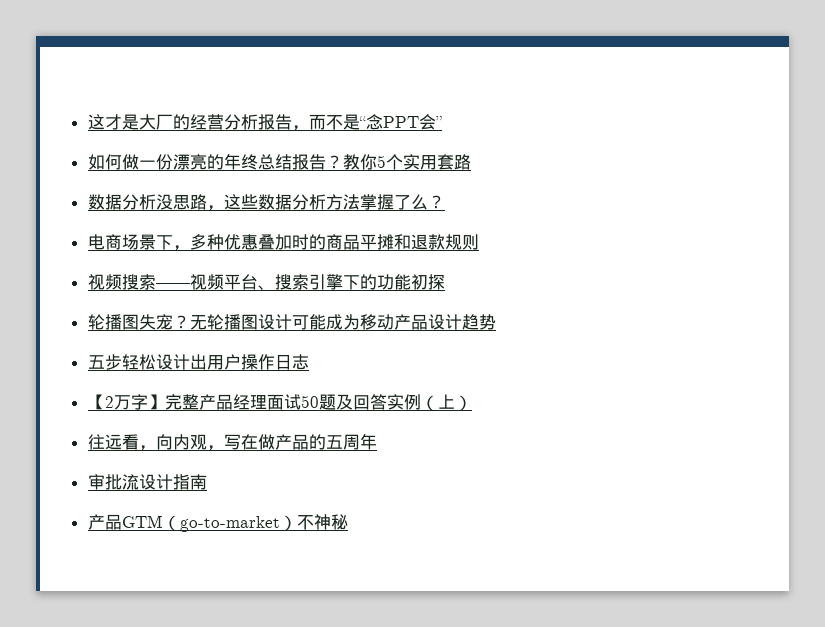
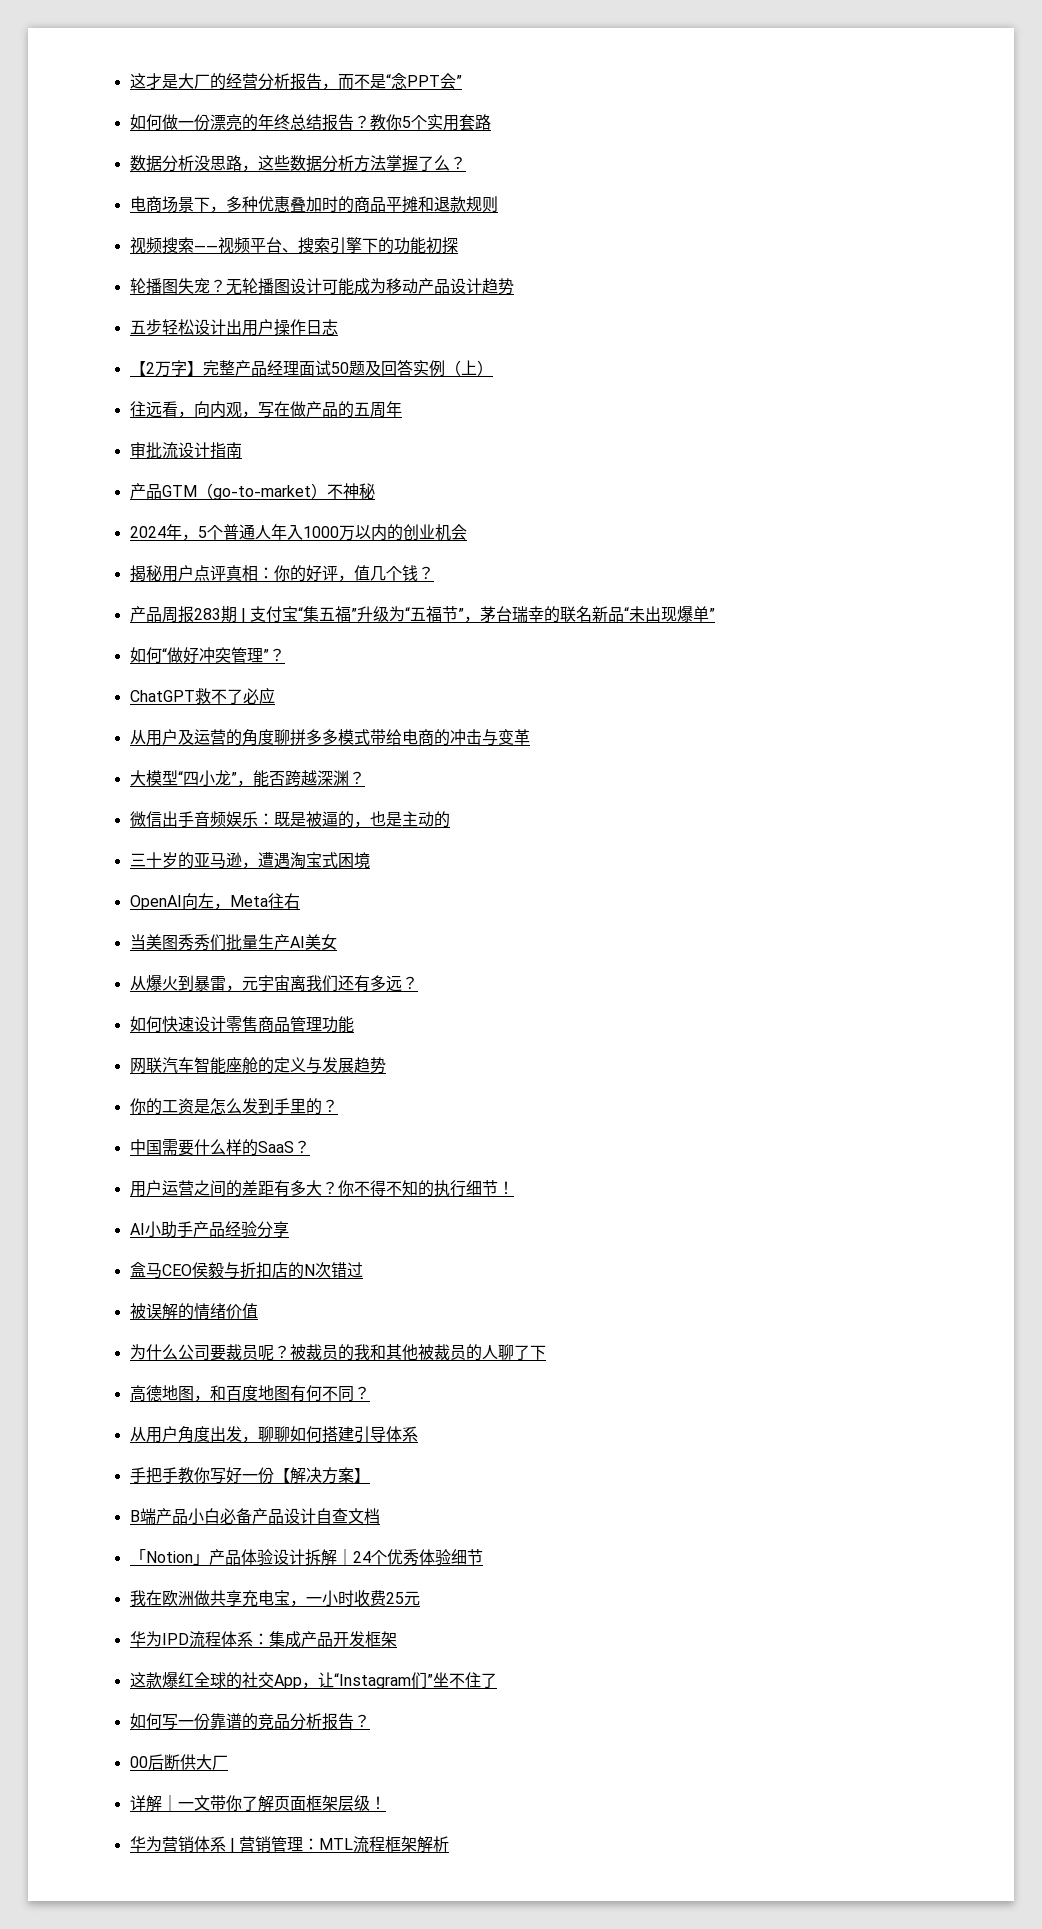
+ 2024年，5个普通人年入1000万以内的创业机会
+ 揭秘用户点评真相：你的好评，值几个钱？
+ 产品周报283期 | 支付宝“集五福”升级为“五福节”，茅台瑞幸的联名新品“未出现爆单”
+ 如何“做好冲突管理”？
+ ChatGPT救不了必应
+ 从用户及运营的角度聊拼多多模式带给电商的冲击与变革
+ 大模型“四小龙”，能否跨越深渊？
+ 微信出手音频娱乐：既是被逼的，也是主动的
+ 三十岁的亚马逊，遭遇淘宝式困境
+ OpenAI向左，Meta往右
+ 当美图秀秀们批量生产AI美女
+ 从爆火到暴雷，元宇宙离我们还有多远？
+ 如何快速设计零售商品管理功能
+ 网联汽车智能座舱的定义与发展趋势
+ 你的工资是怎么发到手里的？
+ 中国需要什么样的SaaS？
+ 用户运营之间的差距有多大？你不得不知的执行细节！
+ AI小助手产品经验分享
+ 盒马CEO侯毅与折扣店的N次错过
+ 被误解的情绪价值
+ 为什么公司要裁员呢？被裁员的我和其他被裁员的人聊了下
+ 高德地图，和百度地图有何不同？
+ 从用户角度出发，聊聊如何搭建引导体系
+ 手把手教你写好一份【解决方案】
+ B端产品小白必备产品设计自查文档
+ 「Notion」产品体验设计拆解｜24个优秀体验细节
+ 我在欧洲做共享充电宝，一小时收费25元
+ 华为IPD流程体系：集成产品开发框架
+ 这款爆红全球的社交App，让“Instagram们”坐不住了
+ 如何写一份靠谱的竞品分析报告？
+ 00后断供大厂
+ 详解｜一文带你了解页面框架层级！
+ 华为营销体系 | 营销管理：MTL流程框架解析

